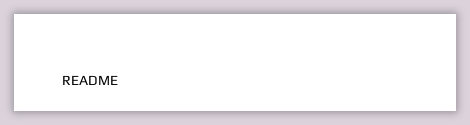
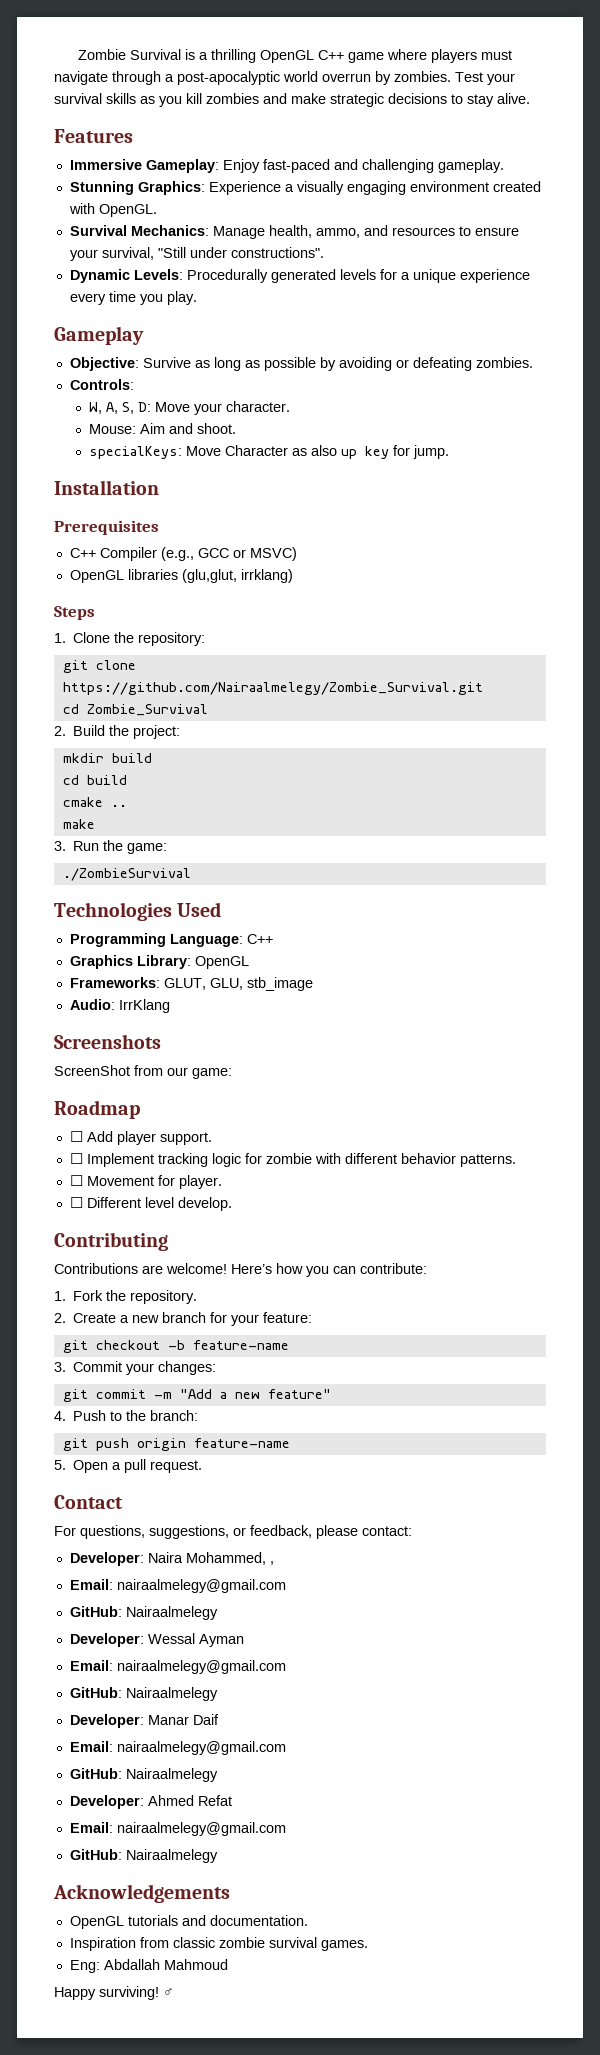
- README
+ Zombie Survival is a thrilling OpenGL C++ game where players must navigate through a post-apocalyptic world overrun by zombies. Test your survival skills as you kill zombies and make strategic decisions to stay alive.
+ Features
+ Immersive Gameplay: Enjoy fast-paced and challenging gameplay.
+ Stunning Graphics: Experience a visually engaging environment created with OpenGL.
+ Survival Mechanics: Manage health, ammo, and resources to ensure your survival, "Still under constructions".
+ Dynamic Levels: Procedurally generated levels for a unique experience every time you play.
+ Gameplay
+ Objective: Survive as long as possible by avoiding or defeating zombies.
+ Controls:
+ W, A, S, D: Move your character.
+ Mouse: Aim and shoot.
+ specialKeys: Move Character as also up key for jump.
+ Installation
+ Prerequisites
+ C++ Compiler (e.g., GCC or MSVC)
+ OpenGL libraries (glu,glut, irrklang)
+ Steps
+ 1. Clone the repository:
+ git clone https://github.com/Nairaalmelegy/Zombie_Survival.git
+ cd Zombie_Survival
+ 2. Build the project:
+ mkdir build
+ cd build
+ cmake ..
+ make
+ 3. Run the game:
+ ./ZombieSurvival
+ Technologies Used
+ Programming Language: C++
+ Graphics Library: OpenGL
+ Frameworks: GLUT, GLU, stb_image
+ Audio: IrrKlang
+ Screenshots
+ ScreenShot from our game:
+ Roadmap
+ ☐ Add player support.
+ ☐ Implement tracking logic for zombie with different behavior patterns.
+ ☐ Movement for player.
+ ☐ Different level develop.
+ Contributing
+ Contributions are welcome! Here’s how you can contribute:
+ 1. Fork the repository.
+ 2. Create a new branch for your feature:
+ git checkout -b feature-name
+ 3. Commit your changes:
+ git commit -m "Add a new feature"
+ 4. Push to the branch:
+ git push origin feature-name
+ 5. Open a pull request.
+ Contact
+ For questions, suggestions, or feedback, please contact:
+ Developer: Naira Mohammed, ,
+ Email: nairaalmelegy@gmail.com
+ GitHub: Nairaalmelegy
+ Developer: Wessal Ayman
+ Email: nairaalmelegy@gmail.com
+ GitHub: Nairaalmelegy
+ Developer: Manar Daif
+ Email: nairaalmelegy@gmail.com
+ GitHub: Nairaalmelegy
+ Developer: Ahmed Refat
+ Email: nairaalmelegy@gmail.com
+ GitHub: Nairaalmelegy
+ Acknowledgements
+ OpenGL tutorials and documentation.
+ Inspiration from classic zombie survival games.
+ Eng: Abdallah Mahmoud
+ Happy surviving! ♂

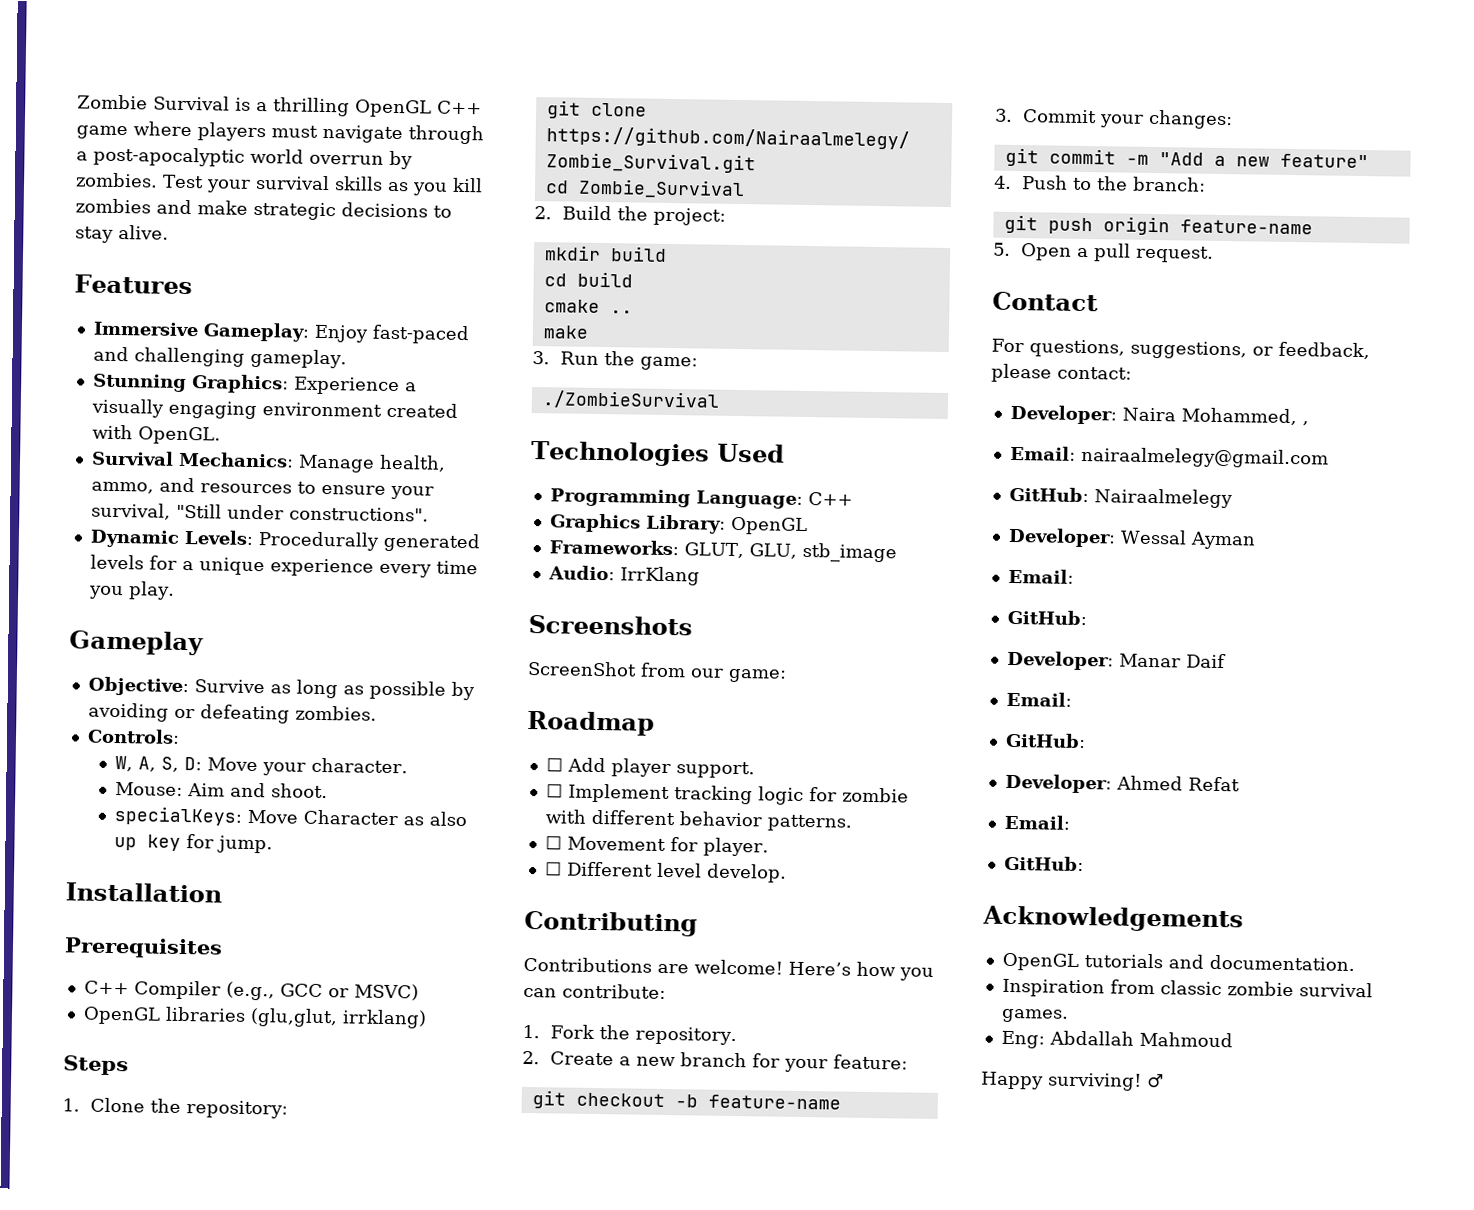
  Developer: Wessal Ayman
- Email: nairaalmelegy@gmail.com
- GitHub: Nairaalmelegy
+ Email:
+ GitHub:
  Developer: Manar Daif
- Email: nairaalmelegy@gmail.com
- GitHub: Nairaalmelegy
+ Email:
+ GitHub:
  Developer: Ahmed Refat
- Email: nairaalmelegy@gmail.com
- GitHub: Nairaalmelegy
+ Email:
+ GitHub:

